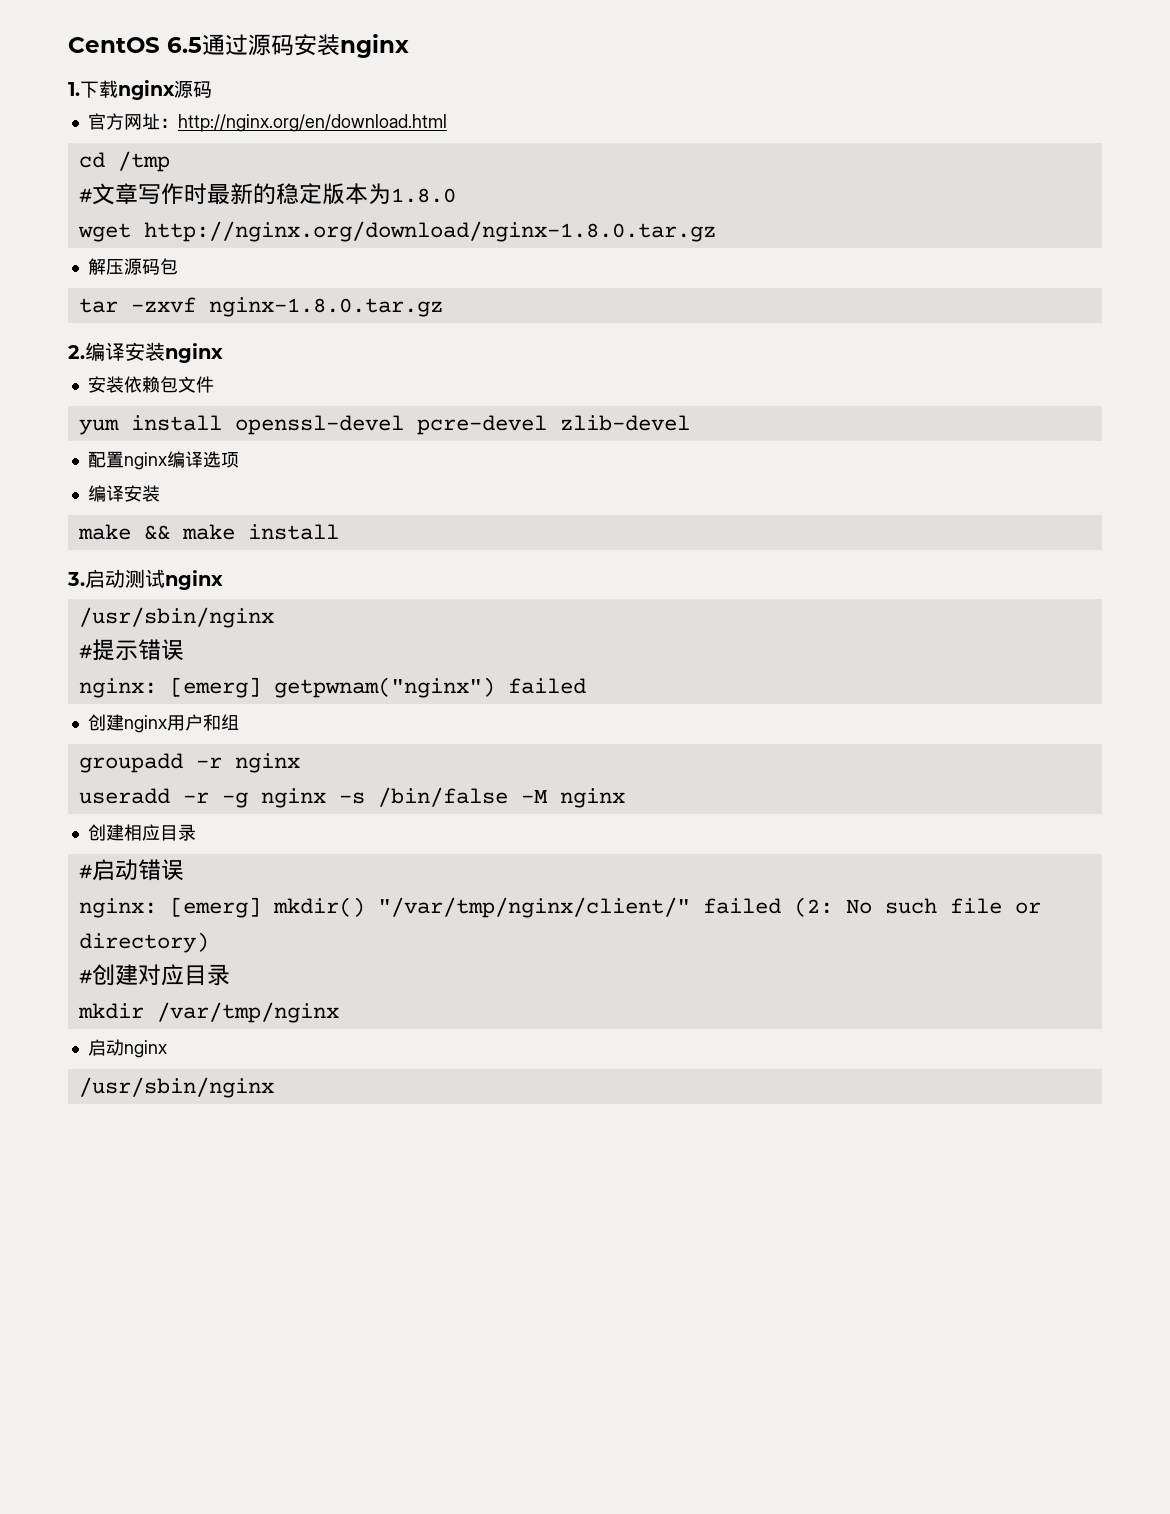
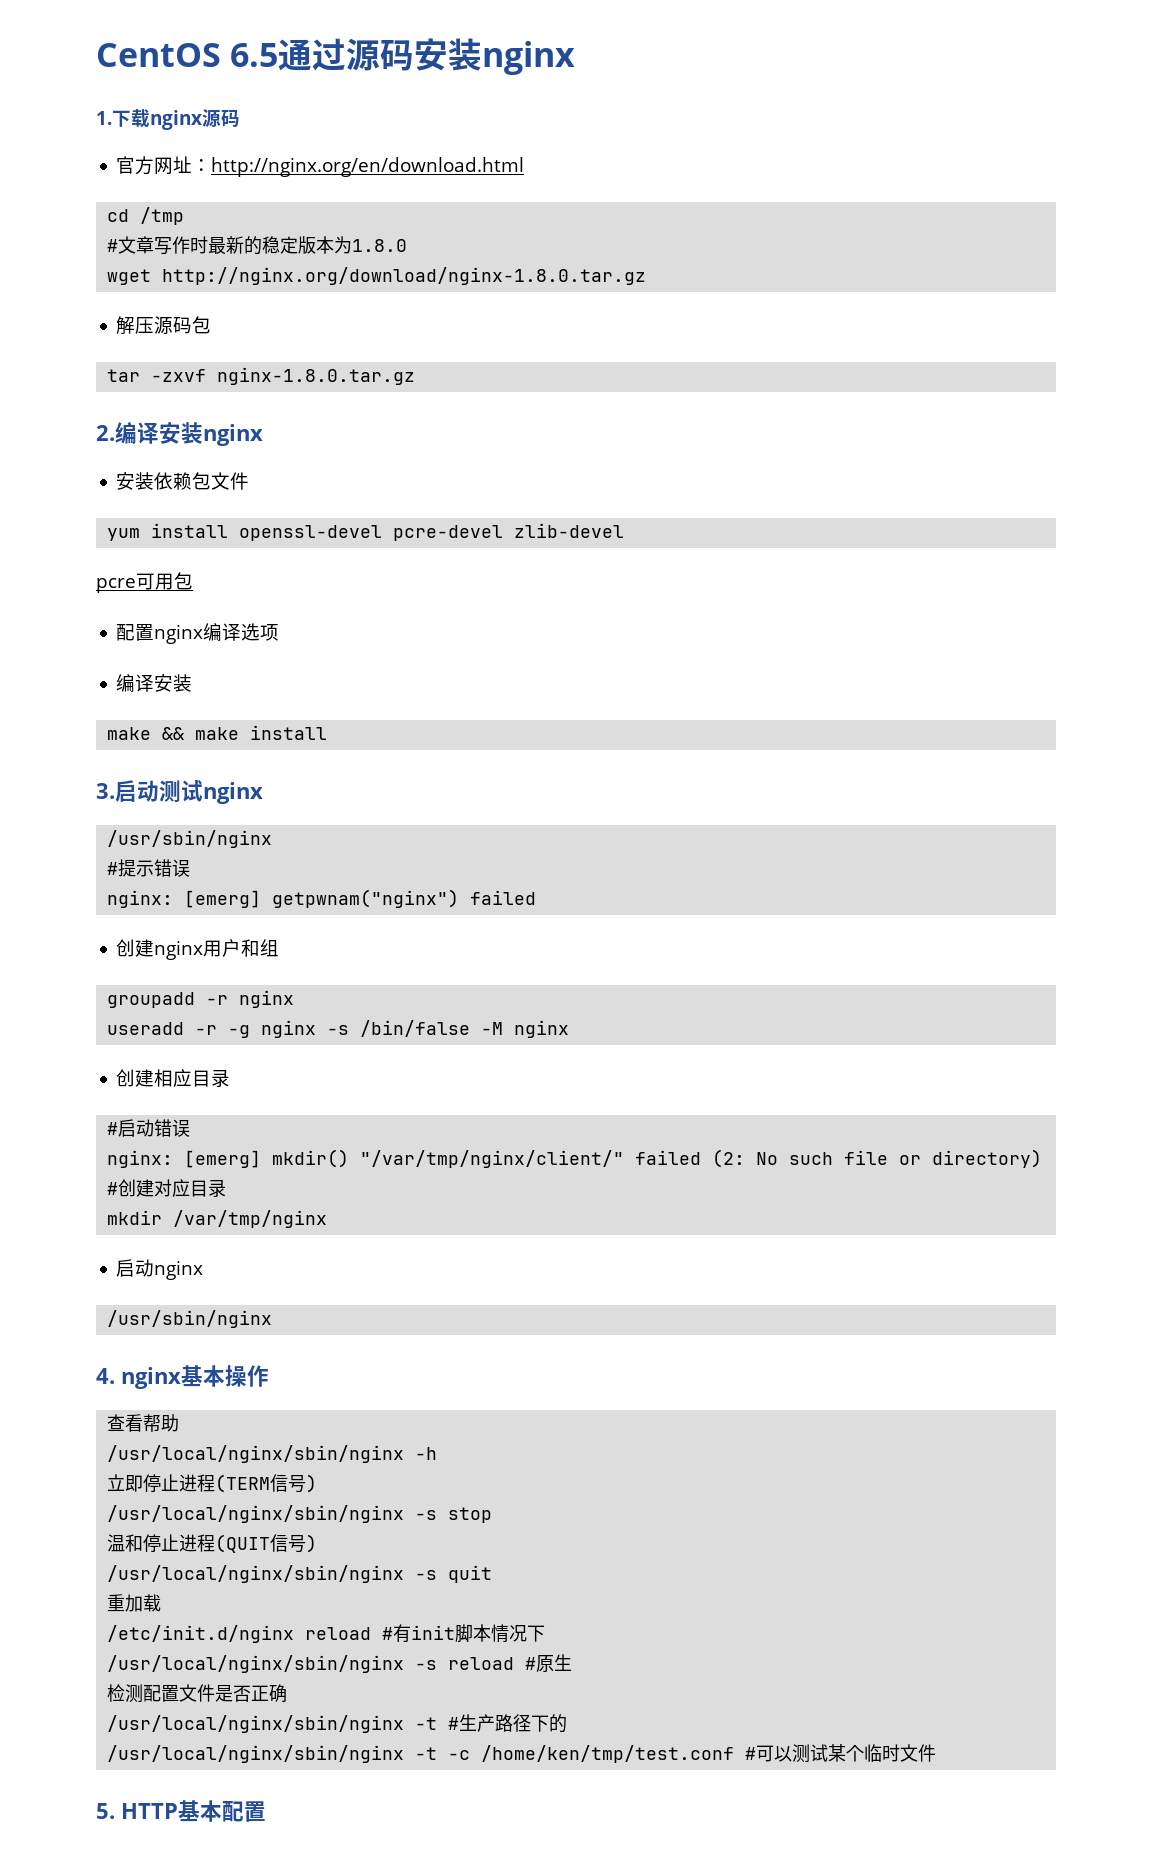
+ pcre可用包
+ 4. nginx基本操作
+ 查看帮助
+ /usr/local/nginx/sbin/nginx -h
+ 立即停止进程(TERM信号)
+ /usr/local/nginx/sbin/nginx -s stop
+ 温和停止进程(QUIT信号)
+ /usr/local/nginx/sbin/nginx -s quit
+ 重加载
+ /etc/init.d/nginx reload #有init脚本情况下
+ /usr/local/nginx/sbin/nginx -s reload #原生
+ 检测配置文件是否正确
+ /usr/local/nginx/sbin/nginx -t #生产路径下的
+ /usr/local/nginx/sbin/nginx -t -c /home/ken/tmp/test.conf #可以测试某个临时文件
+ 5. HTTP基本配置

